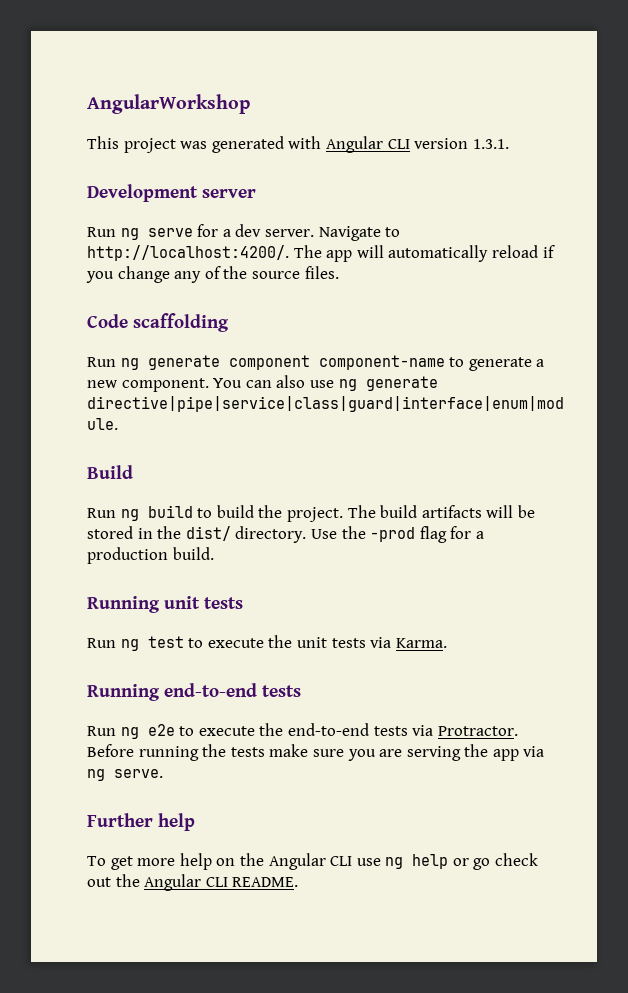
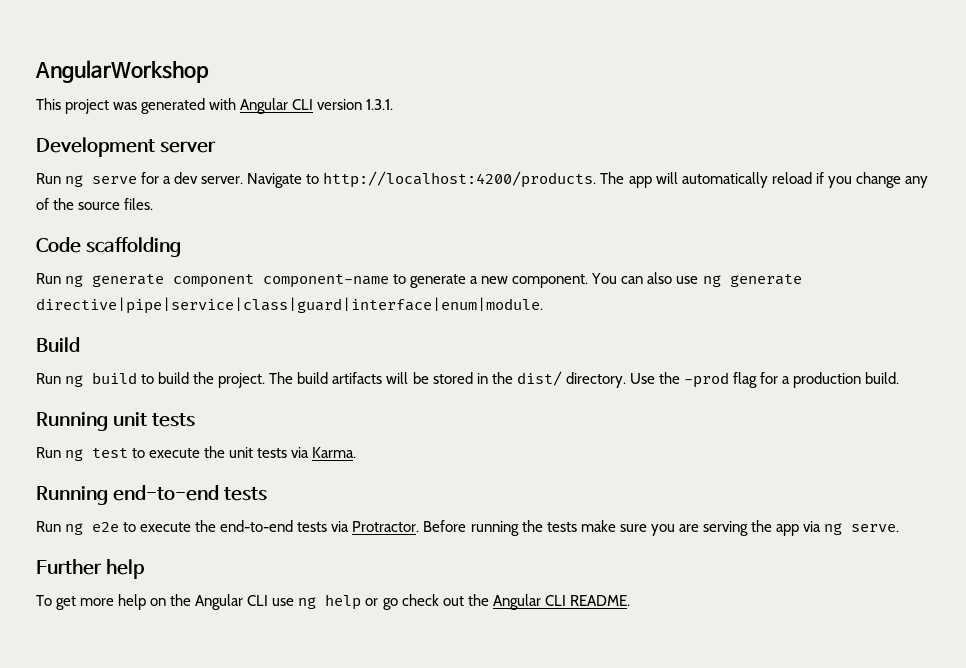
- Navigate to http://localhost:4200/.
+ Navigate to http://localhost:4200/products.

